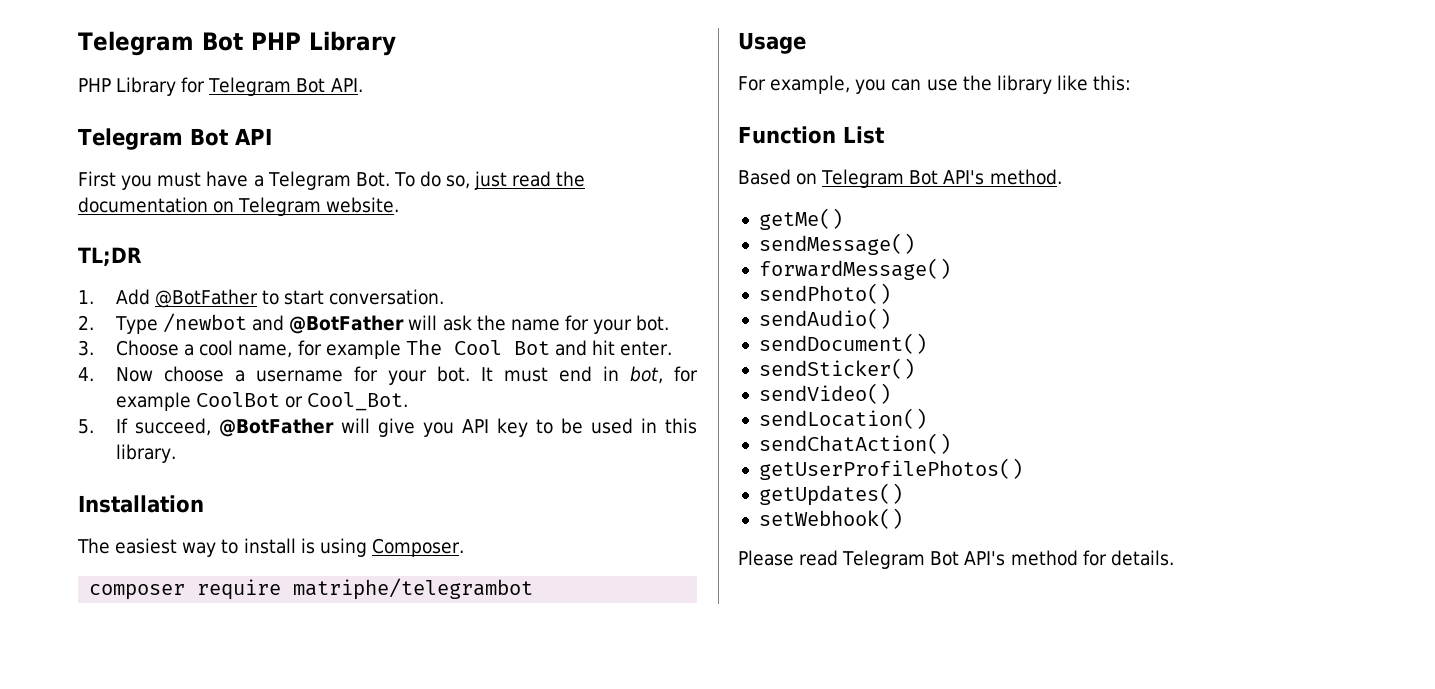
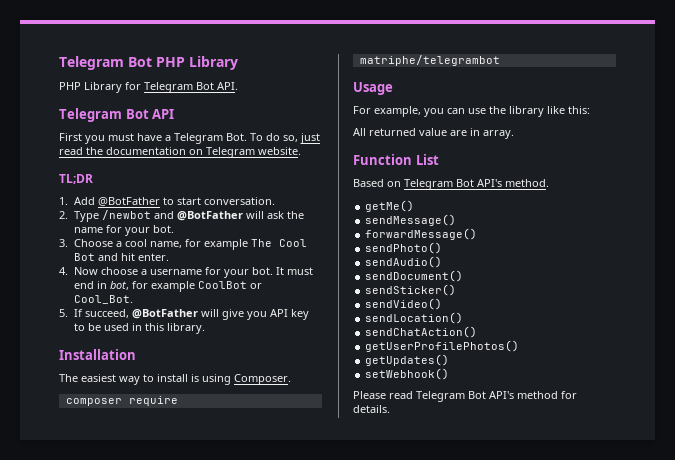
+ All returned value are in array.

